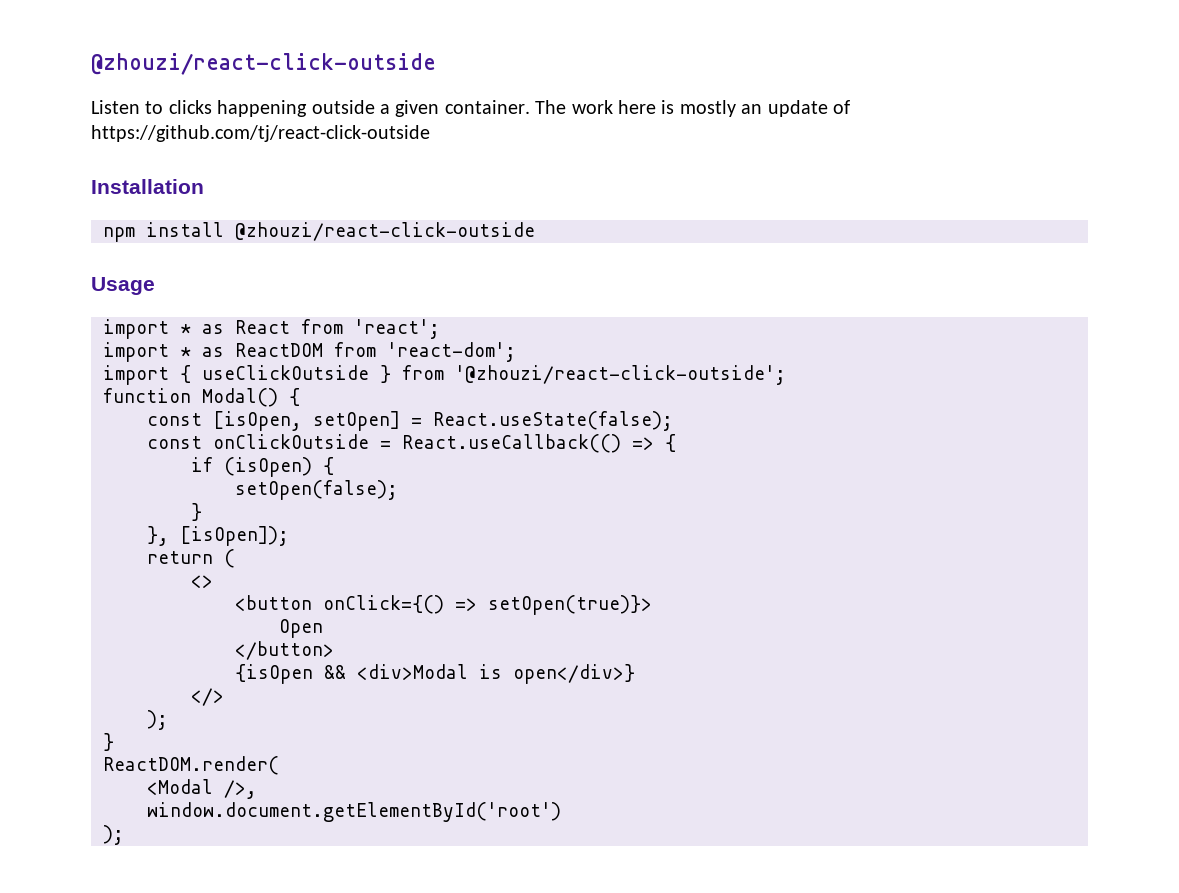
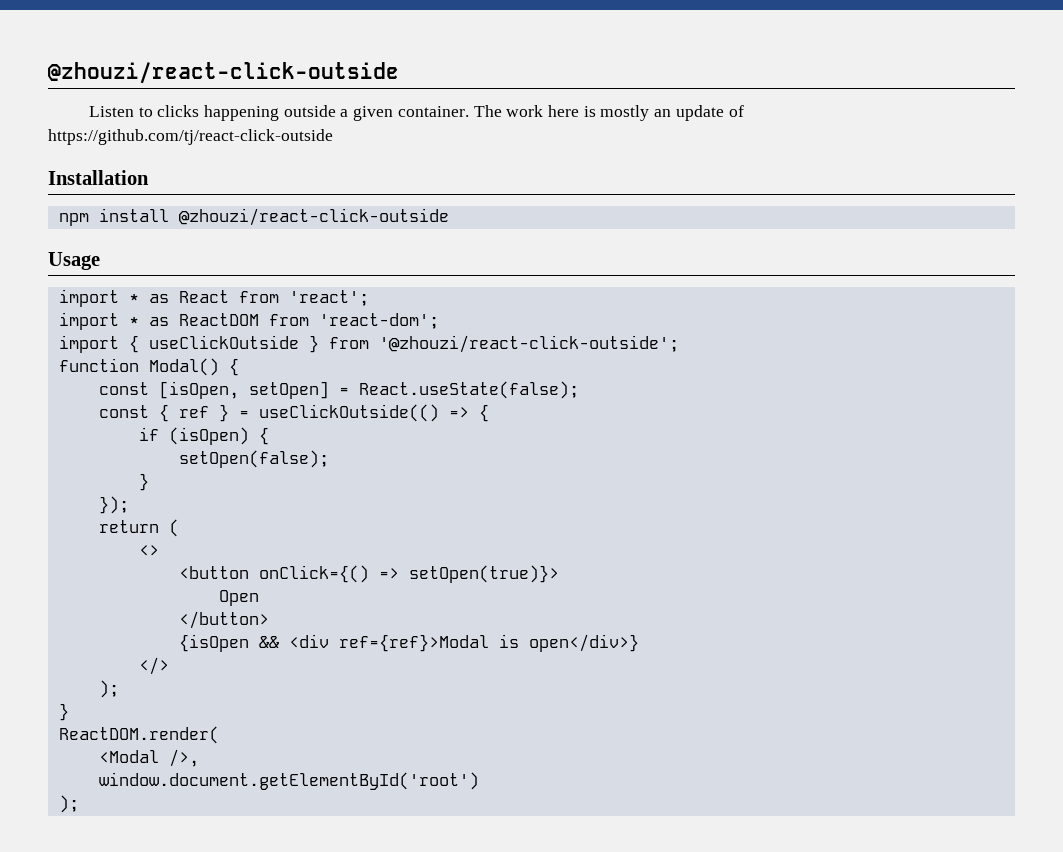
- const onClickOutside = React.useCallback(() => {
+ const { ref } = useClickOutside(() => {
- }, [isOpen]);
+ });
- {isOpen && <div>Modal is open</div>}
+ {isOpen && <div ref={ref}>Modal is open</div>}

